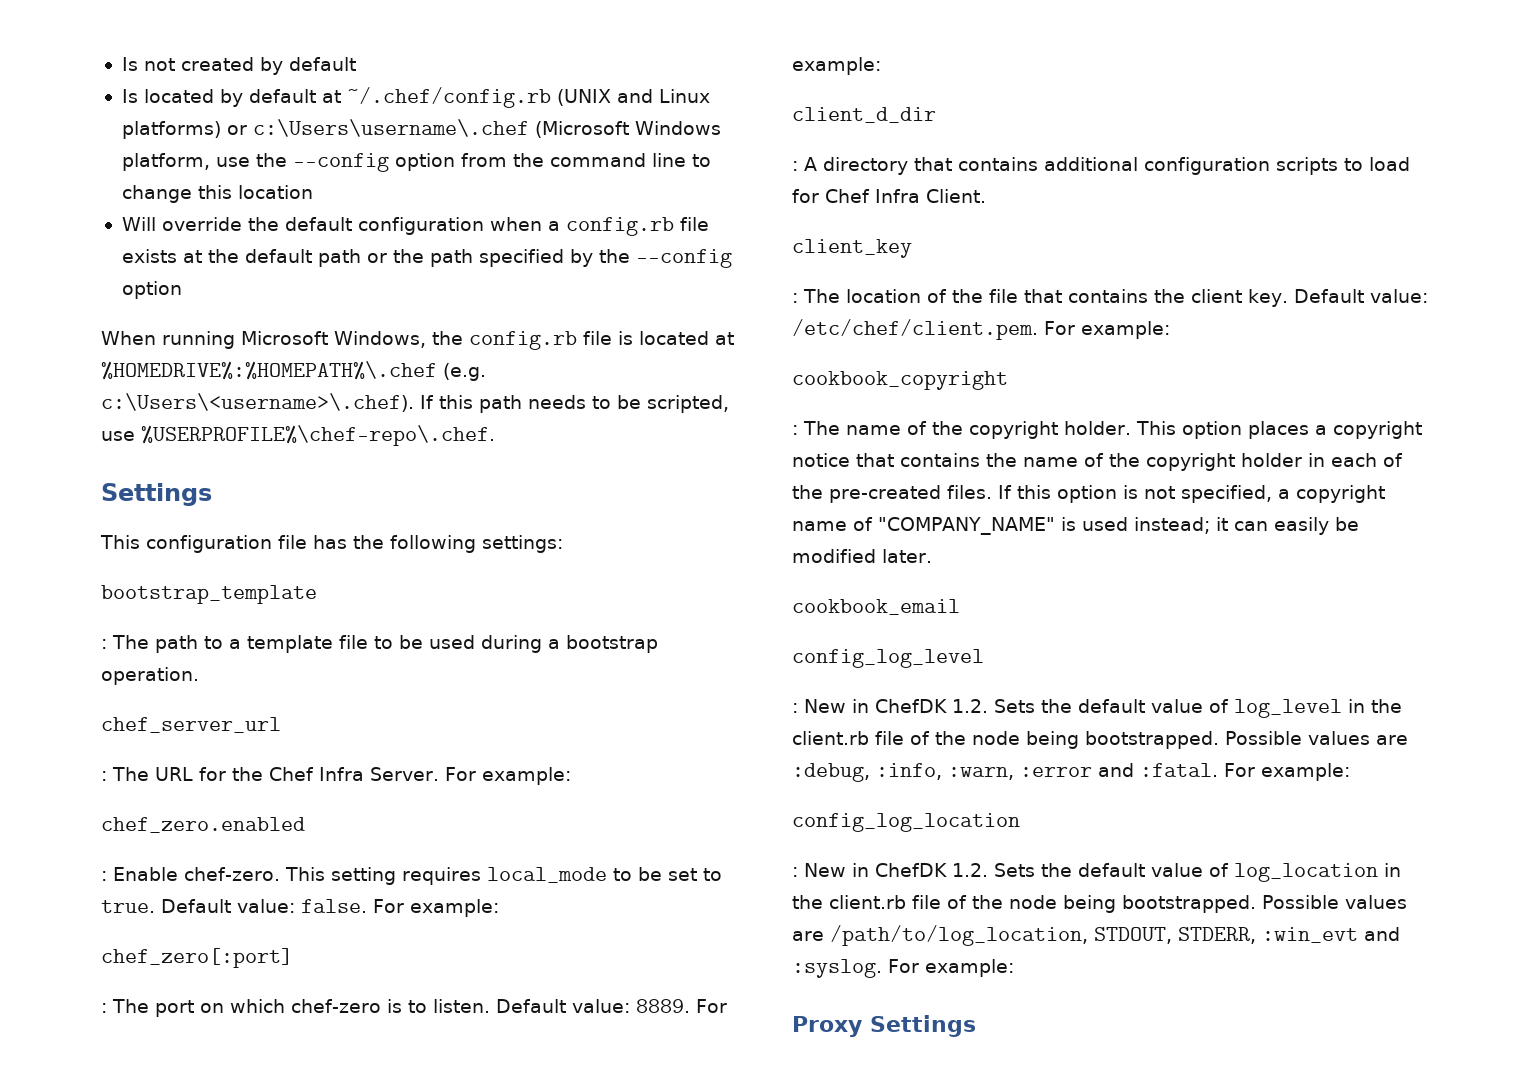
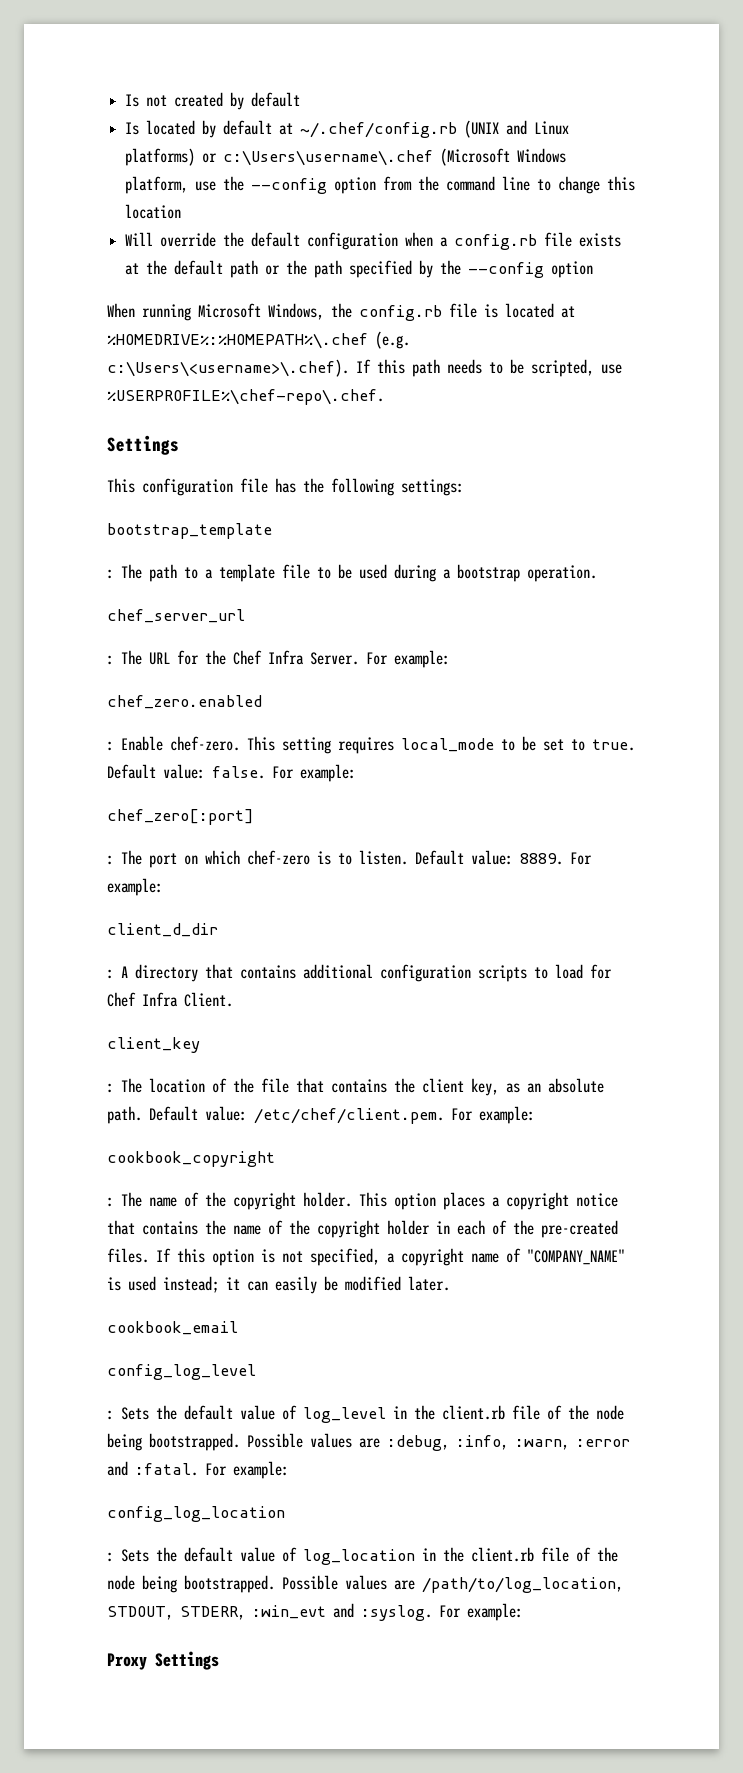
- : The location of the file that contains the client key.
+ : The location of the file that contains the client key, as an absolute path.
- : New in ChefDK 1.2. Sets the default value of log_level in the client.rb file of the node being bootstrapped.
+ : Sets the default value of log_level in the client.rb file of the node being bootstrapped.
- : New in ChefDK 1.2. Sets the default value of log_location in the client.rb file of the node being bootstrapped.
+ : Sets the default value of log_location in the client.rb file of the node being bootstrapped.

